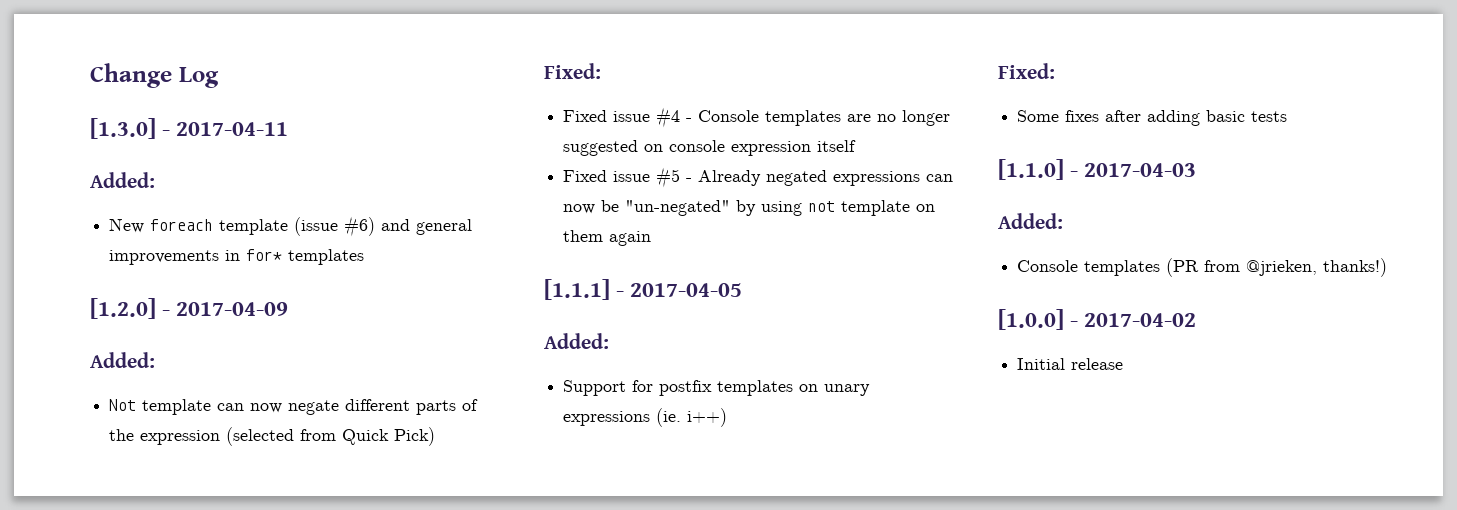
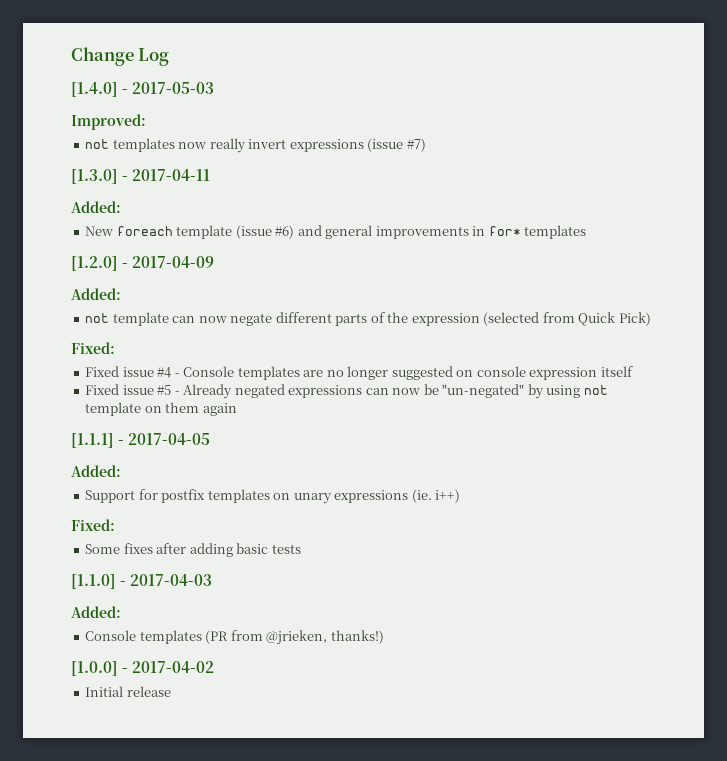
+ [1.4.0] - 2017-05-03
+ Improved:
+ not templates now really invert expressions (issue #7)
- Not template can now negate different parts of the expression (selected from Quick Pick)
+ not template can now negate different parts of the expression (selected from Quick Pick)

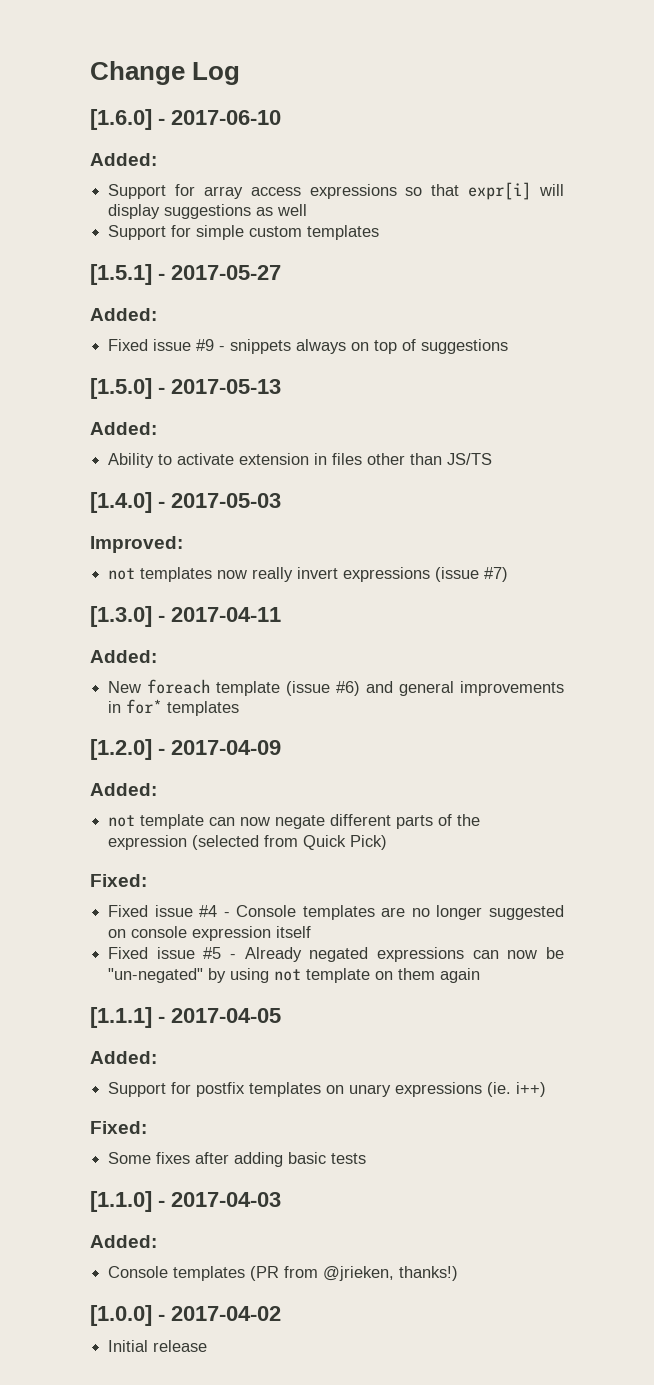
+ [1.6.0] - 2017-06-10
+ Added:
+ Support for array access expressions so that expr[i] will display suggestions as well
+ Support for simple custom templates
+ [1.5.1] - 2017-05-27
+ Added:
+ Fixed issue #9 - snippets always on top of suggestions
+ [1.5.0] - 2017-05-13
+ Added:
+ Ability to activate extension in files other than JS/TS

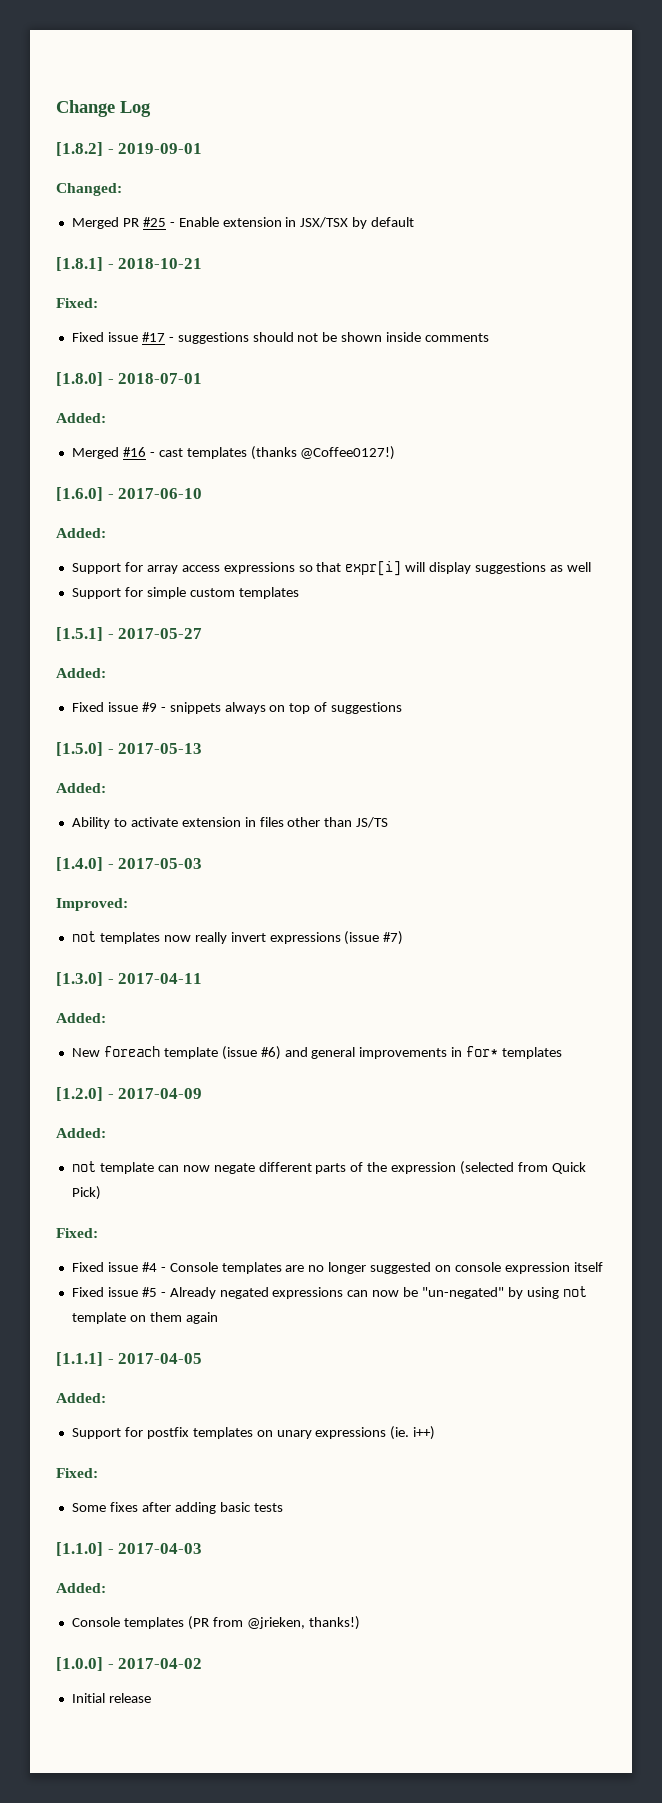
+ [1.8.2] - 2019-09-01
+ Changed:
+ Merged PR #25 - Enable extension in JSX/TSX by default
+ [1.8.1] - 2018-10-21
+ Fixed:
+ Fixed issue #17 - suggestions should not be shown inside comments
+ [1.8.0] - 2018-07-01
+ Added:
+ Merged #16 - cast templates (thanks @Coffee0127!)

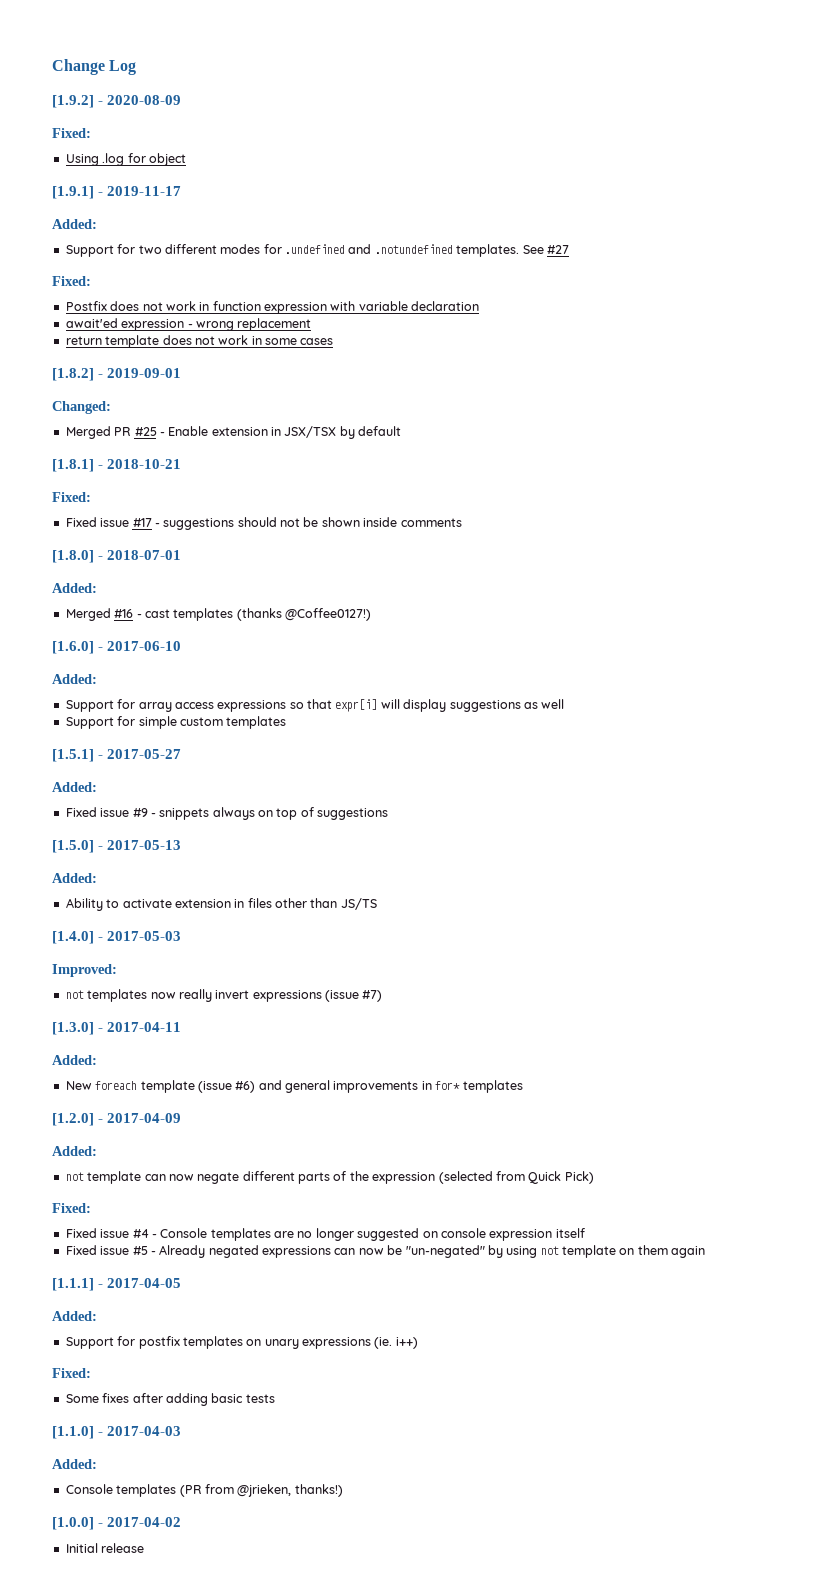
+ [1.9.2] - 2020-08-09
+ Fixed:
+ Using .log for object
+ [1.9.1] - 2019-11-17
+ Added:
+ Support for two different modes for .undefined and .notundefined templates. See #27
+ Fixed:
+ Postfix does not work in function expression with variable declaration
+ await'ed expression - wrong replacement
+ return template does not work in some cases

